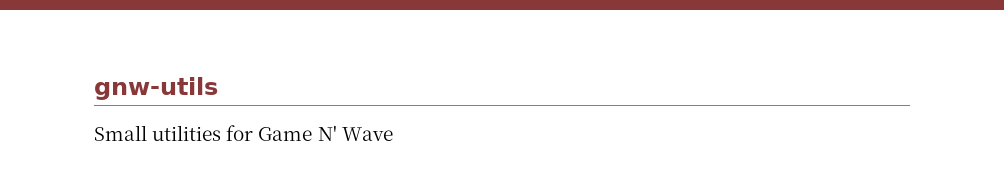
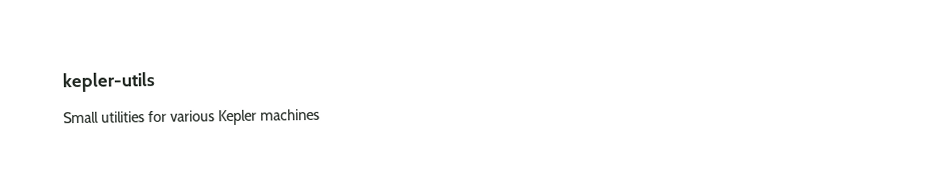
- gnw-utils
+ kepler-utils
- Small utilities for Game N' Wave
+ Small utilities for various Kepler machines

